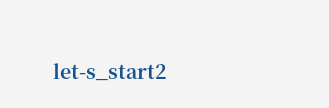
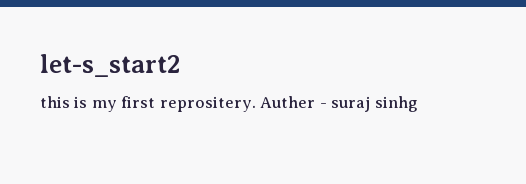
+ this is my first reprositery. Auther - suraj sinhg

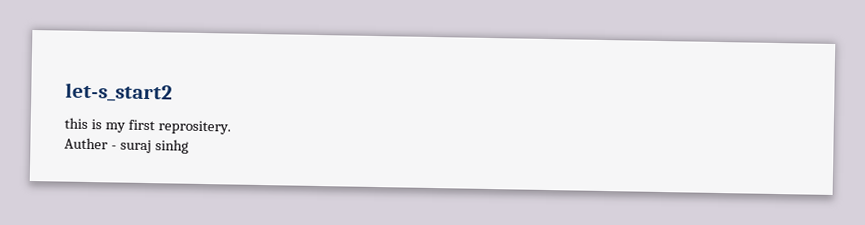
- this is my first reprositery. Auther - suraj sinhg
+ this is my first reprositery.
+ Auther - suraj sinhg

